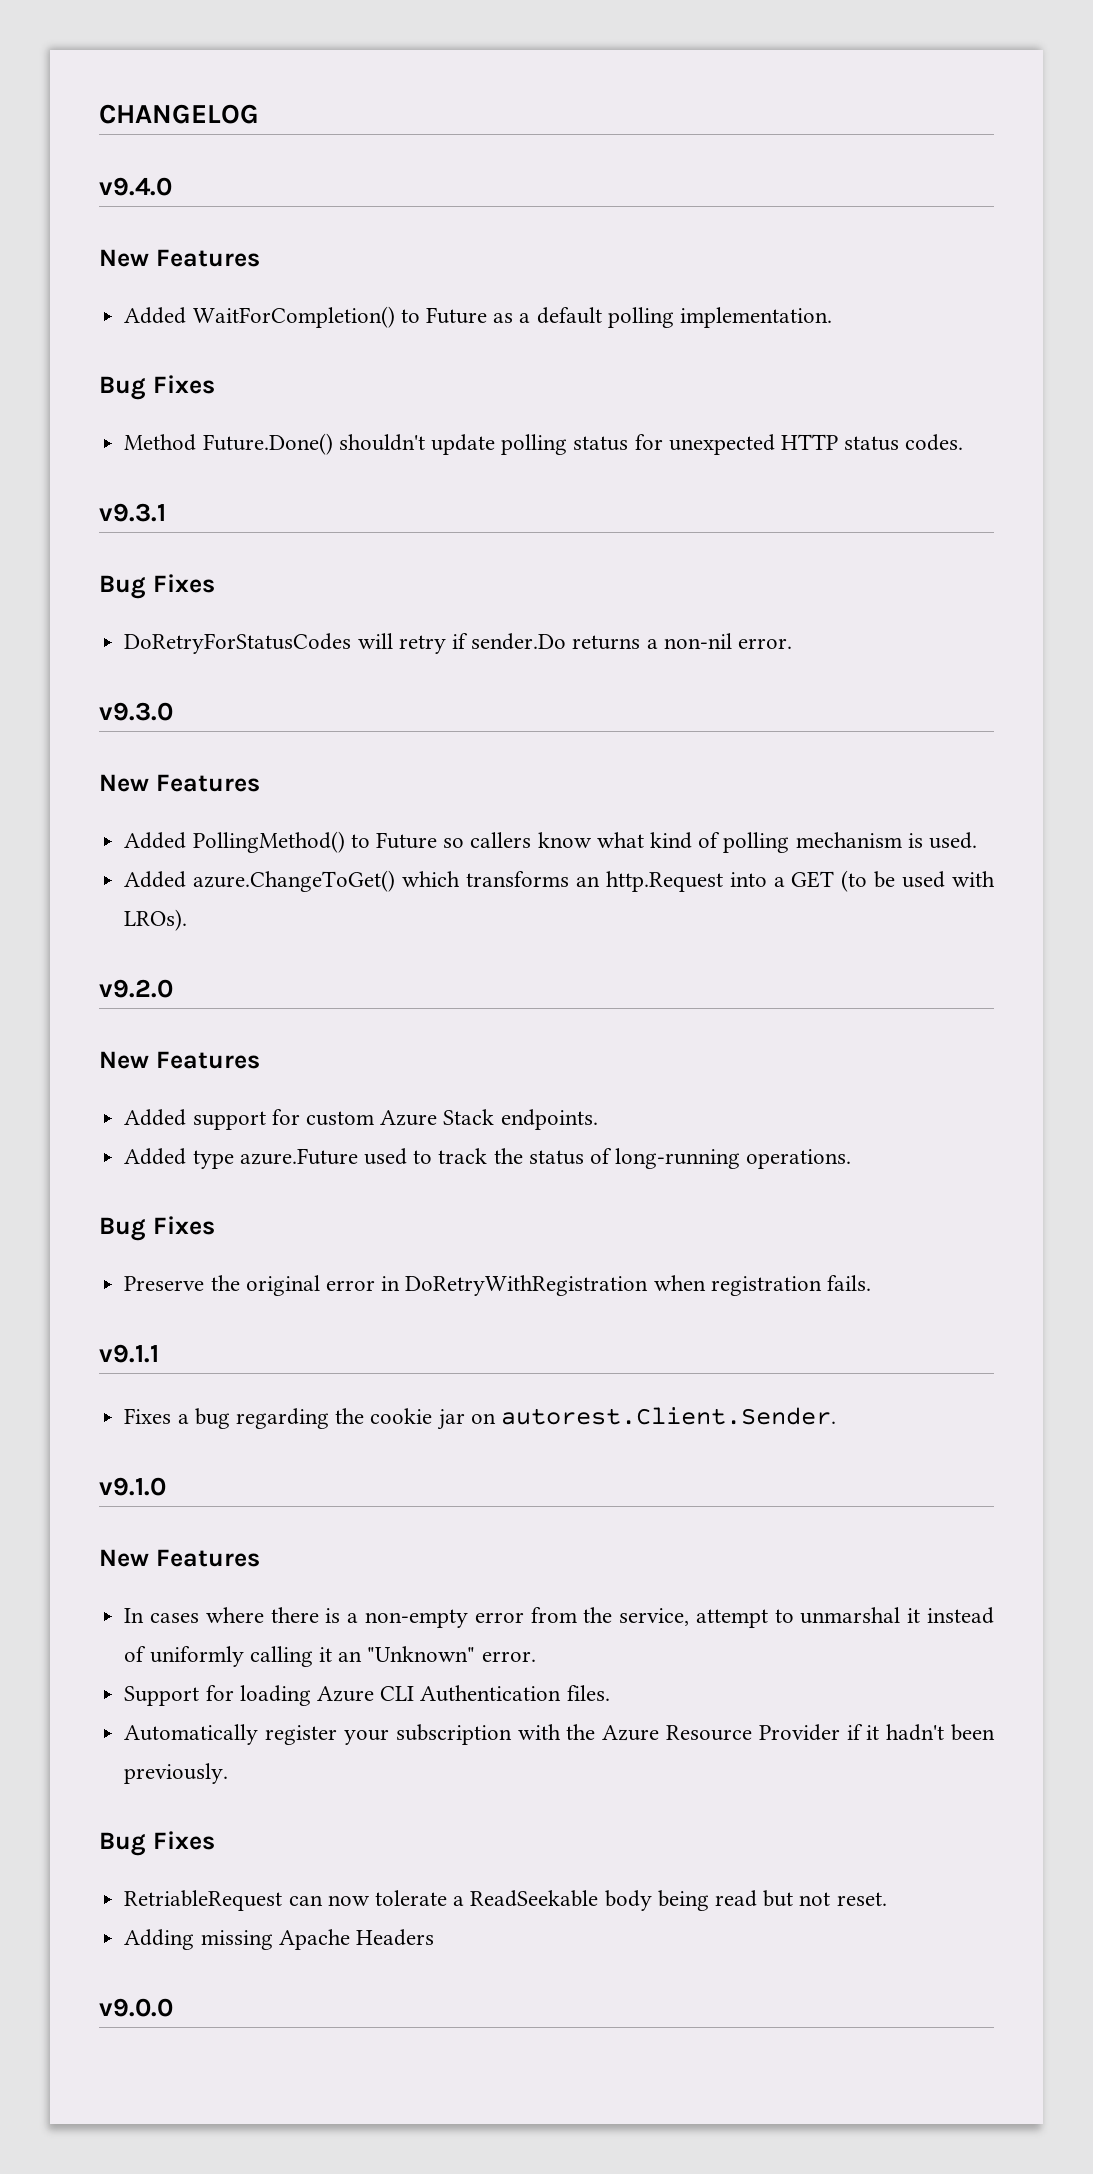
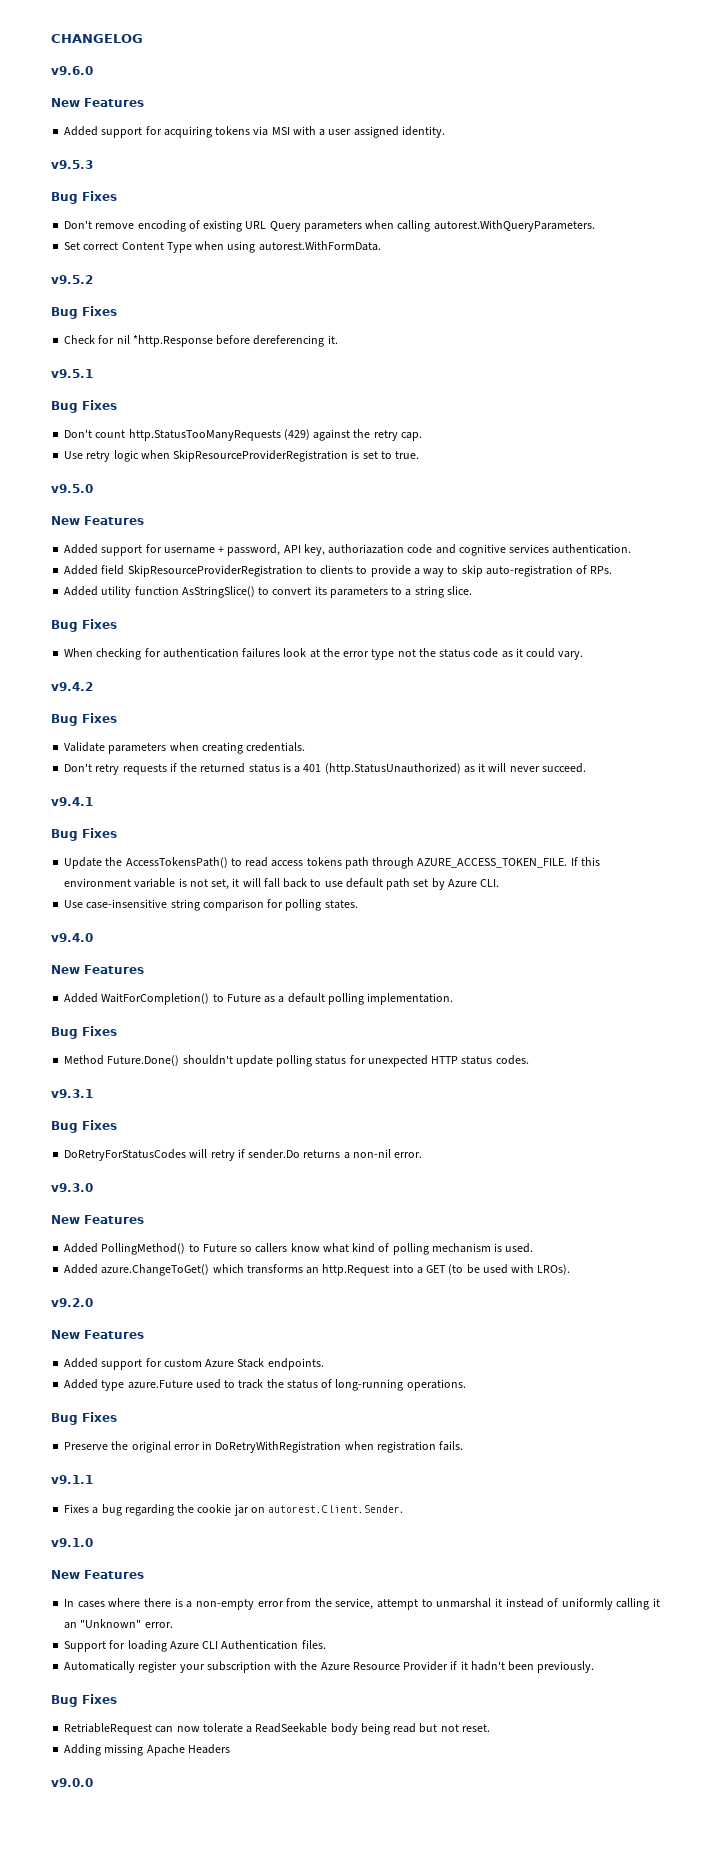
+ v9.6.0
+ New Features
+ Added support for acquiring tokens via MSI with a user assigned identity.
+ v9.5.3
+ Bug Fixes
+ Don't remove encoding of existing URL Query parameters when calling autorest.WithQueryParameters.
+ Set correct Content Type when using autorest.WithFormData.
+ v9.5.2
+ Bug Fixes
+ Check for nil *http.Response before dereferencing it.
+ v9.5.1
+ Bug Fixes
+ Don't count http.StatusTooManyRequests (429) against the retry cap.
+ Use retry logic when SkipResourceProviderRegistration is set to true.
+ v9.5.0
+ New Features
+ Added support for username + password, API key, authoriazation code and cognitive services authentication.
+ Added field SkipResourceProviderRegistration to clients to provide a way to skip auto-registration of RPs.
+ Added utility function AsStringSlice() to convert its parameters to a string slice.
+ Bug Fixes
+ When checking for authentication failures look at the error type not the status code as it could vary.
+ v9.4.2
+ Bug Fixes
+ Validate parameters when creating credentials.
+ Don't retry requests if the returned status is a 401 (http.StatusUnauthorized) as it will never succeed.
+ v9.4.1
+ Bug Fixes
+ Update the AccessTokensPath() to read access tokens path through AZURE_ACCESS_TOKEN_FILE. If this environment variable is not set, it will fall back to use default path set by Azure CLI.
+ Use case-insensitive string comparison for polling states.

